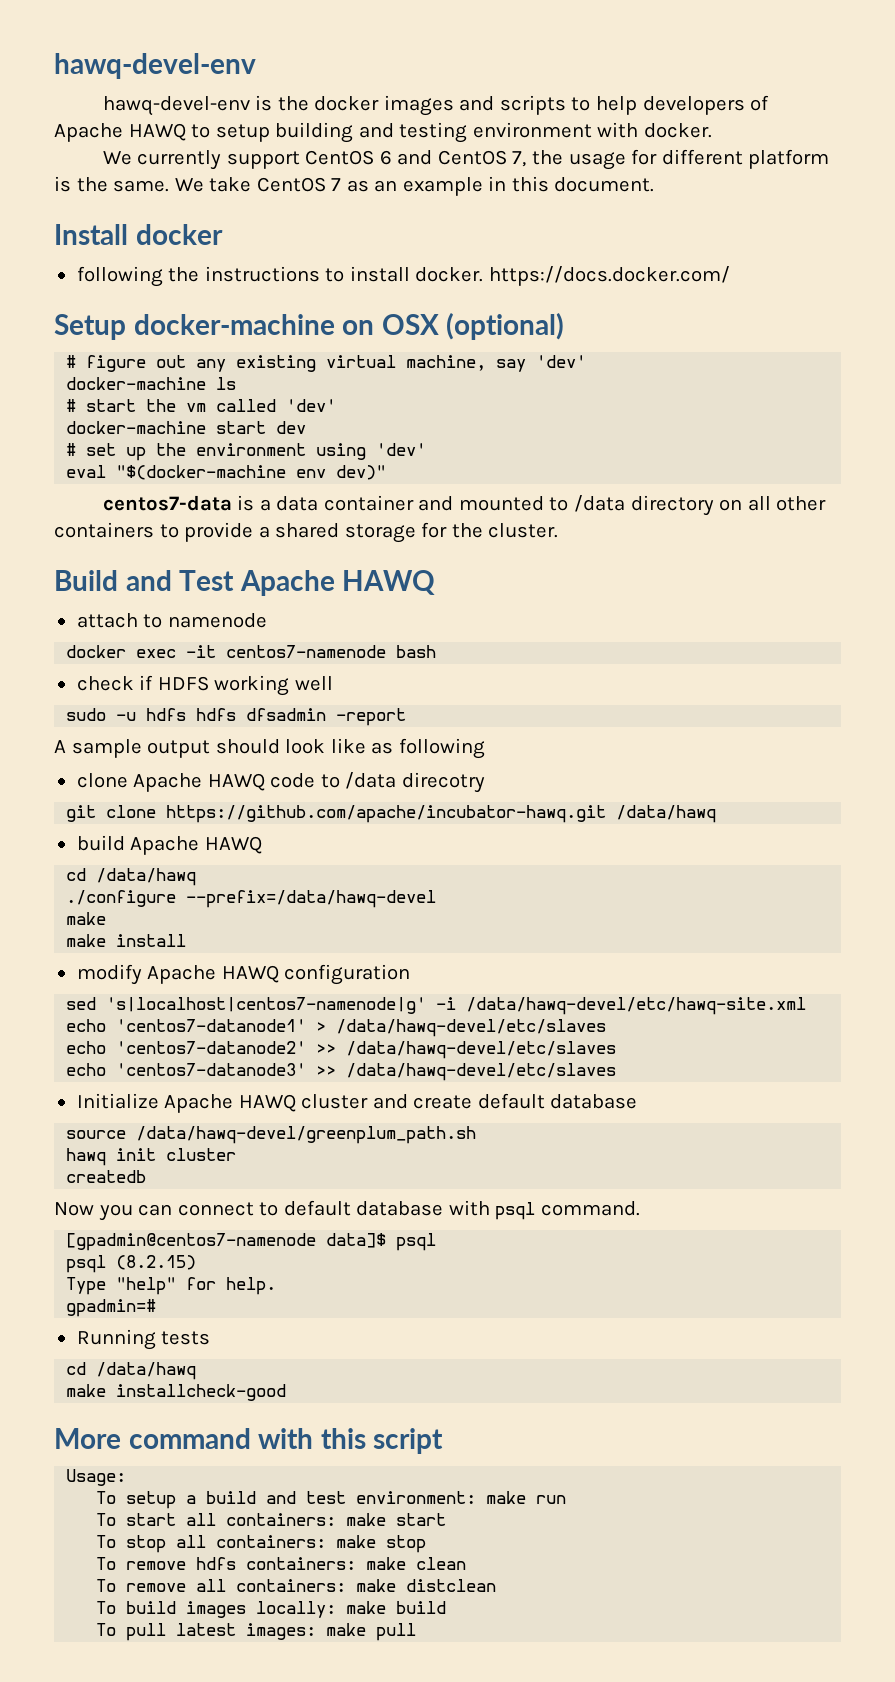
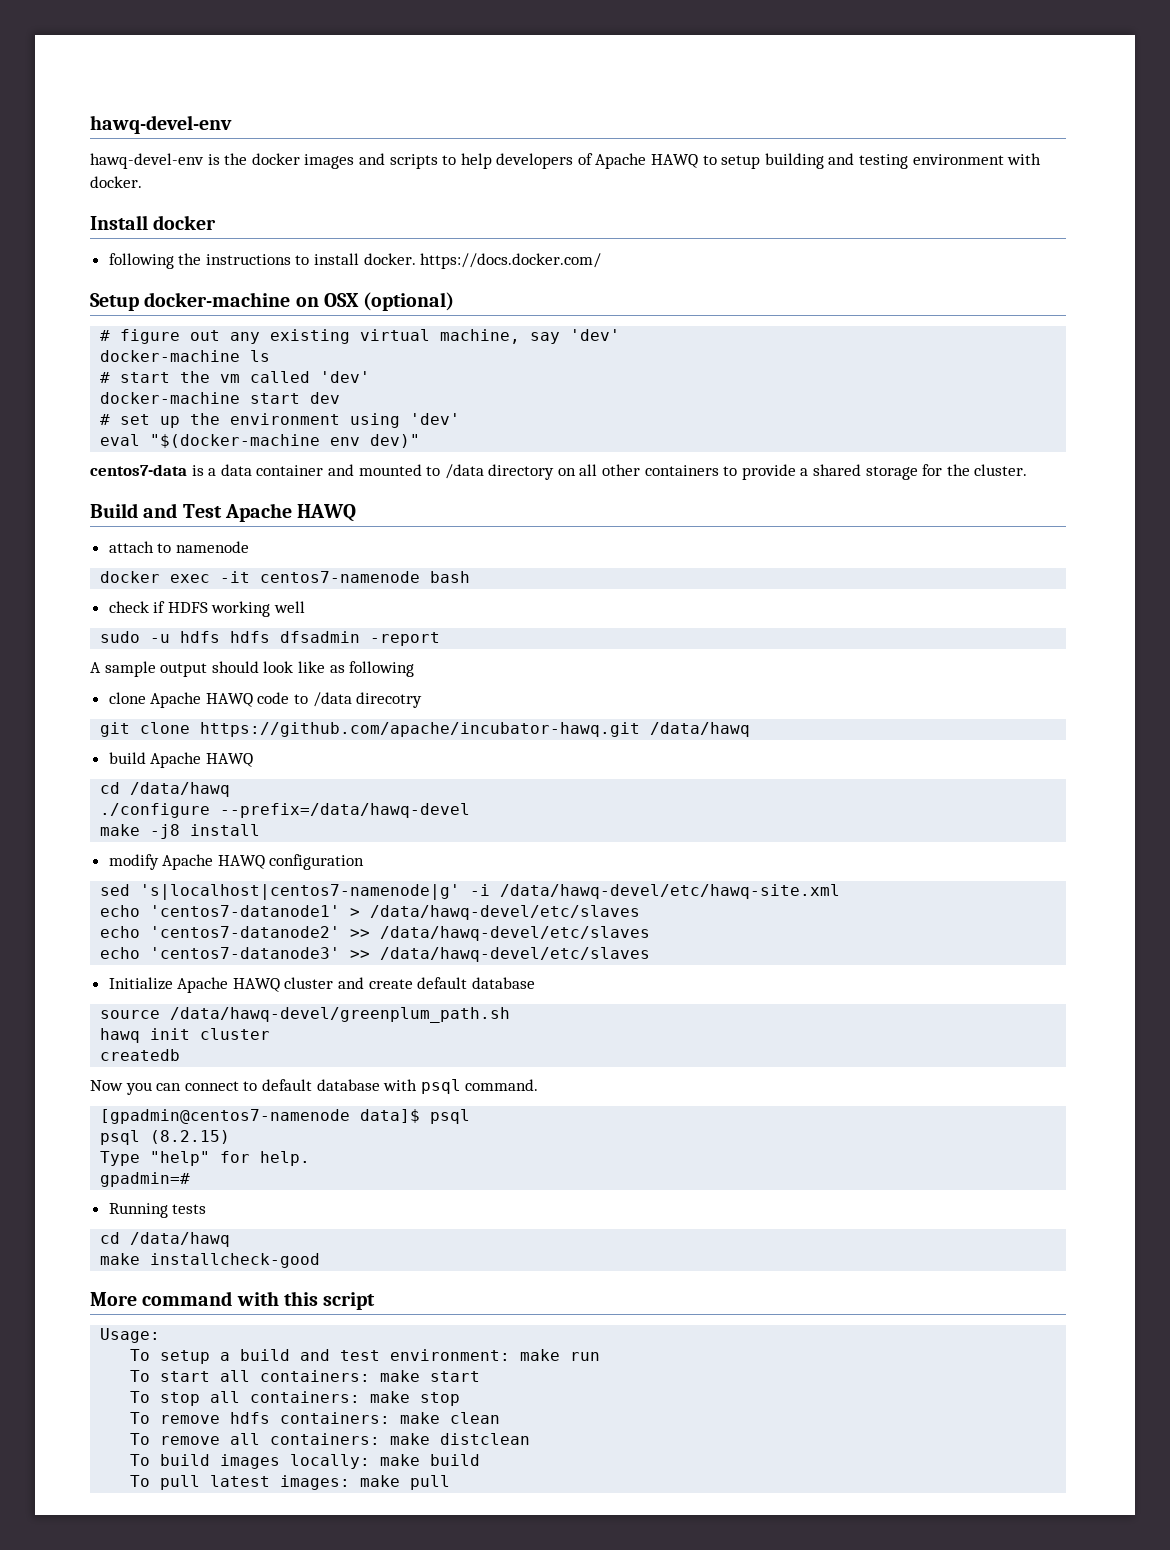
- We currently support CentOS 6 and CentOS 7, the usage for different platform is the same. We take CentOS 7 as an example in this document.
  ./configure --prefix=/data/hawq-devel
- make
- make install
+ make -j8 install

